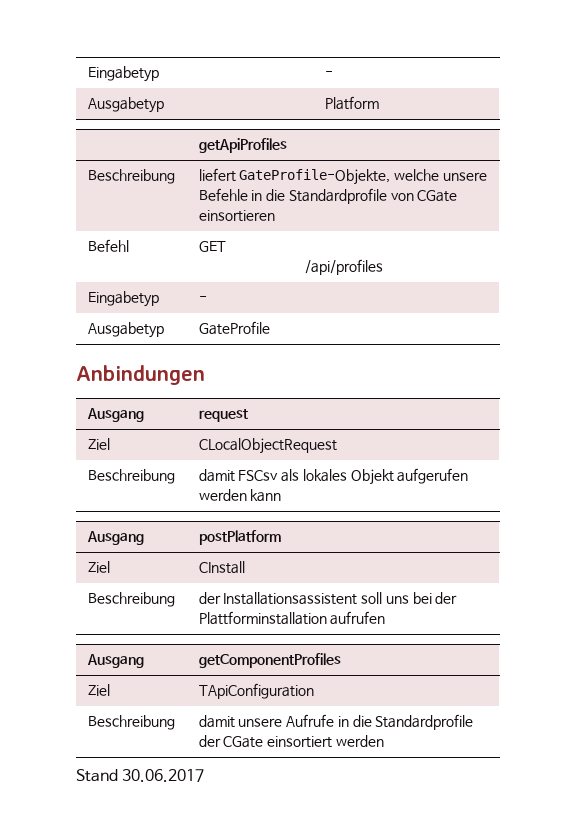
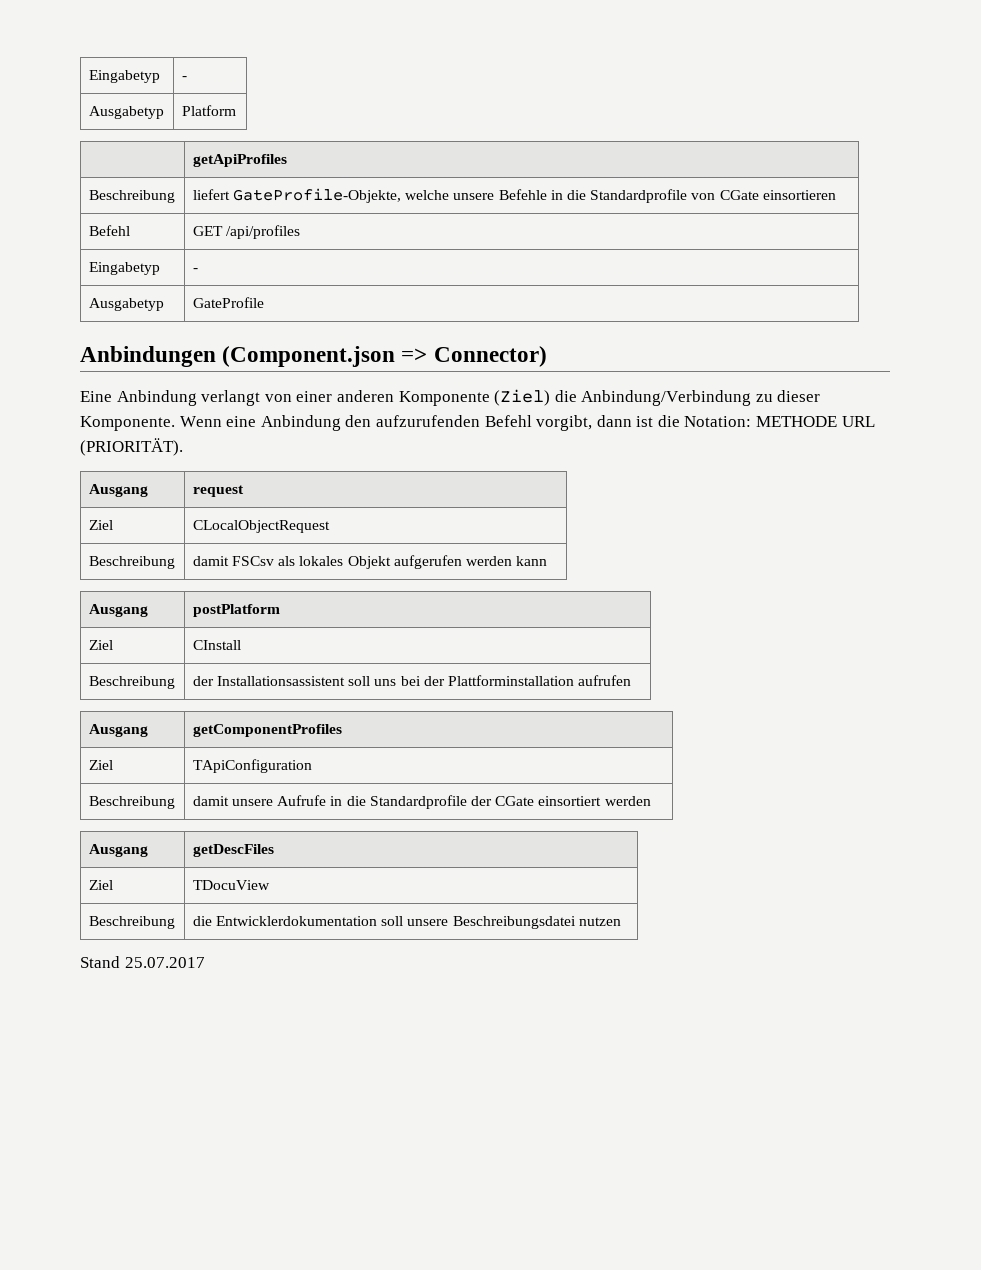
- Befehl | GET
- /api/profiles
+ Befehl | GET /api/profiles
- Anbindungen
+ Anbindungen (Component.json => Connector)
+ Eine Anbindung verlangt von einer anderen Komponente (Ziel) die Anbindung/Verbindung zu dieser Komponente. Wenn eine Anbindung den aufzurufenden Befehl vorgibt, dann ist die Notation: METHODE URL (PRIORITÄT).
+ Ausgang | getDescFiles
+ Ziel | TDocuView
+ Beschreibung | die Entwicklerdokumentation soll unsere Beschreibungsdatei nutzen
- Stand 30.06.2017
+ Stand 25.07.2017

